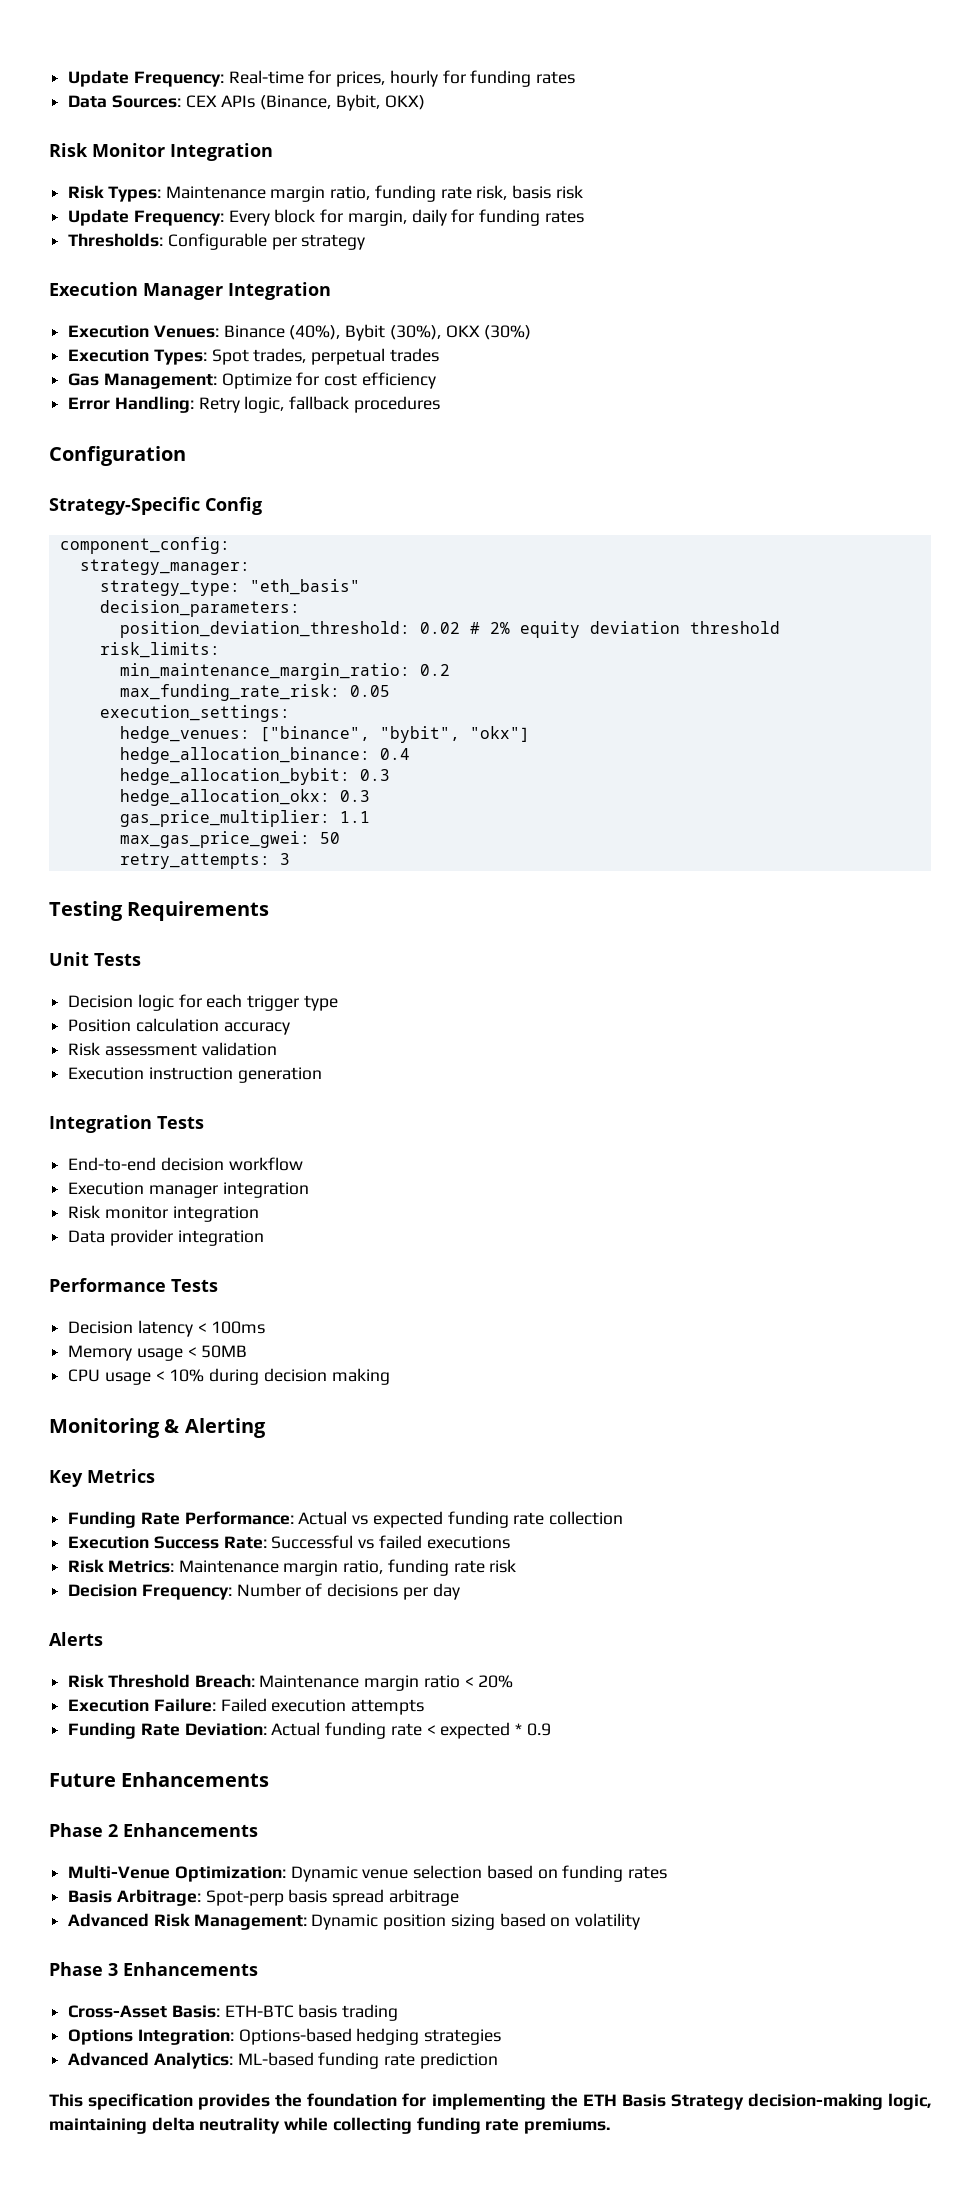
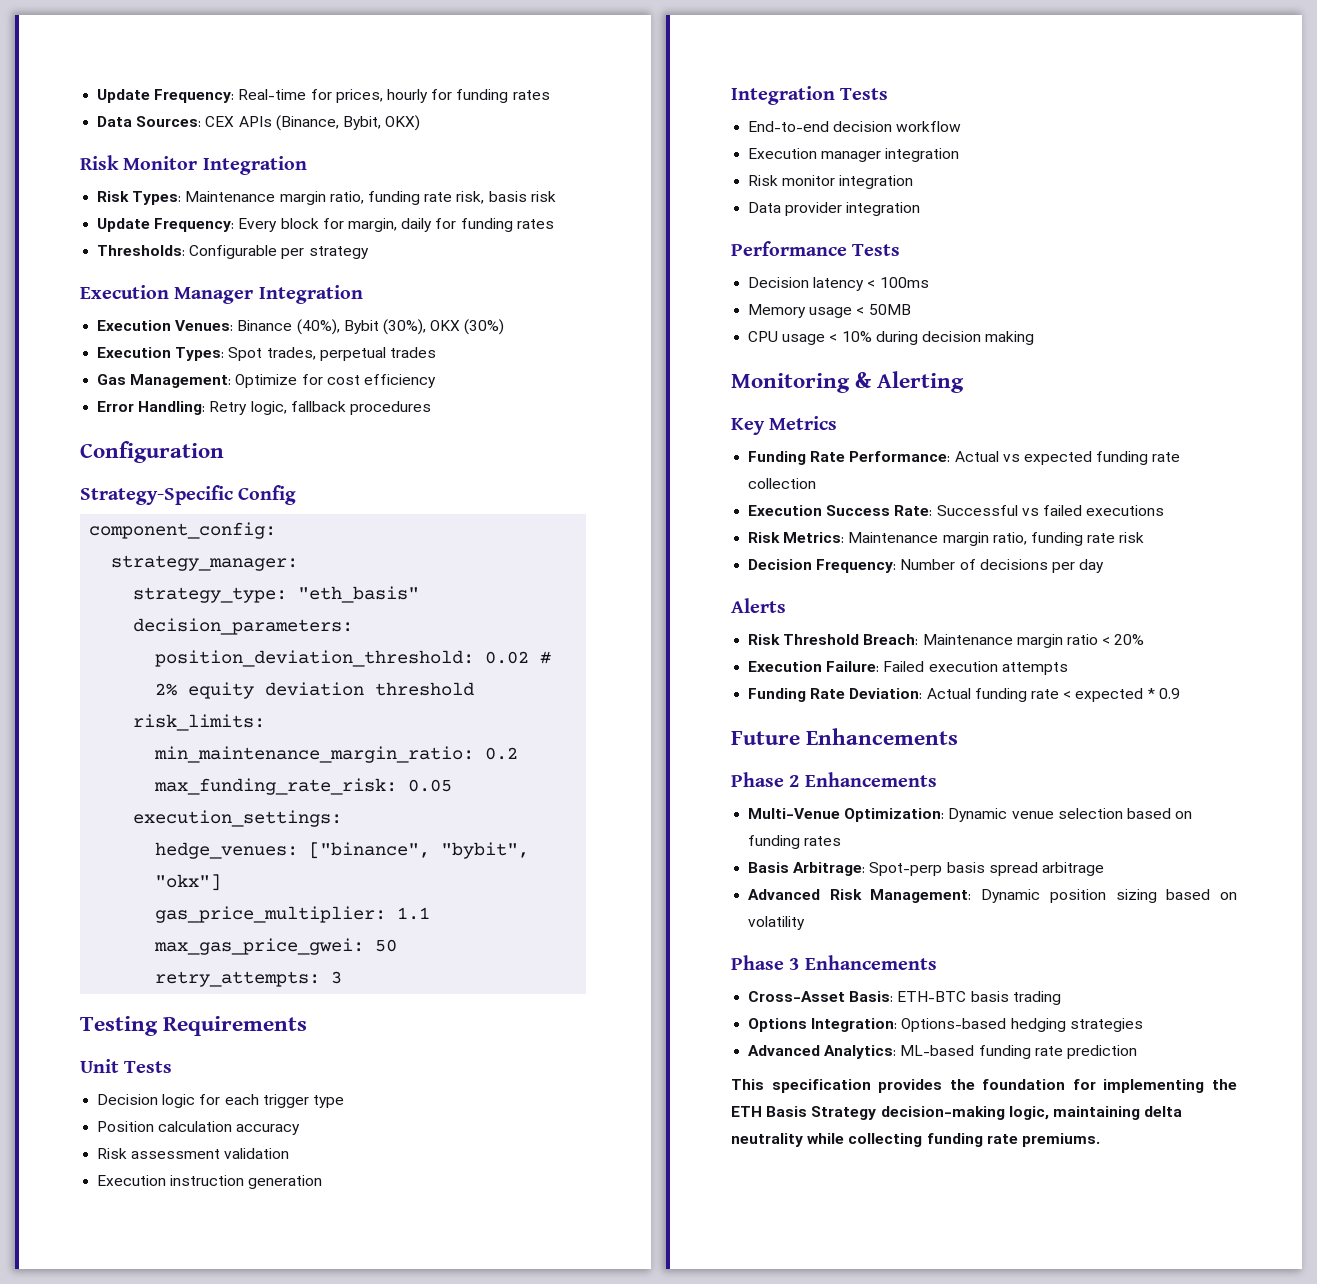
- hedge_allocation_binance: 0.4
- hedge_allocation_bybit: 0.3
- hedge_allocation_okx: 0.3

